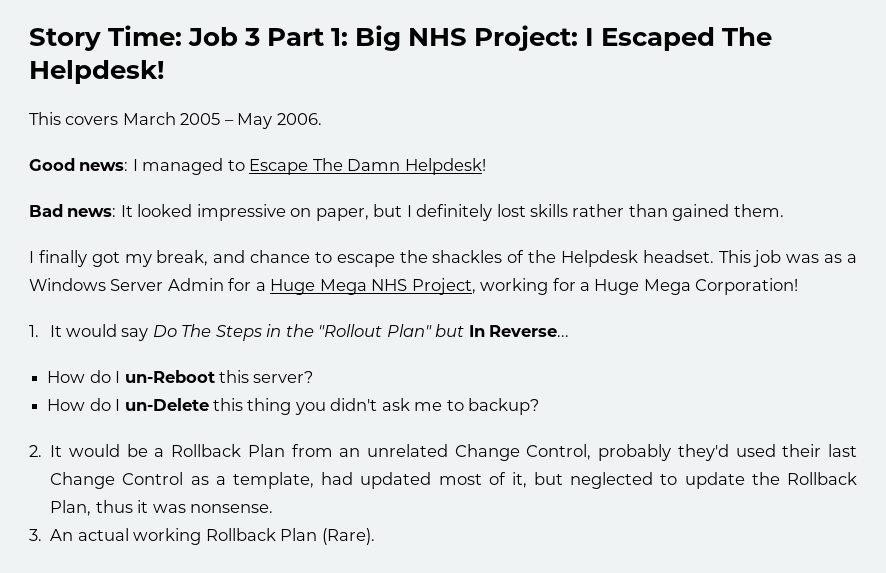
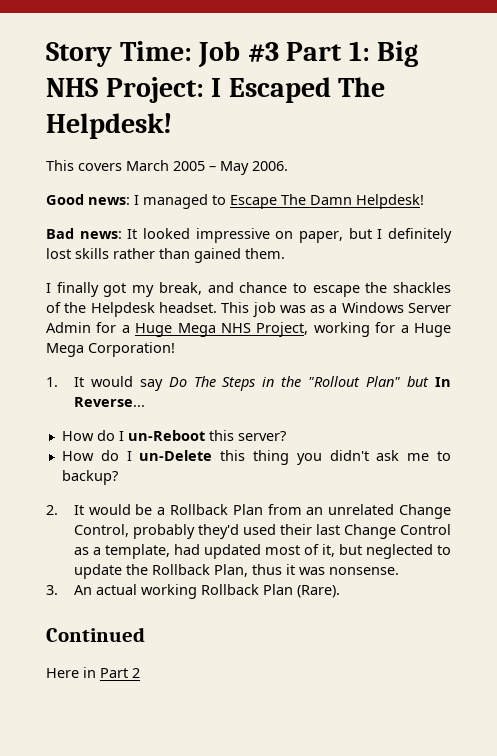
- Story Time: Job 3 Part 1: Big NHS Project: I Escaped The Helpdesk!
+ Story Time: Job #3 Part 1: Big NHS Project: I Escaped The Helpdesk!
+ Continued
+ Here in Part 2

